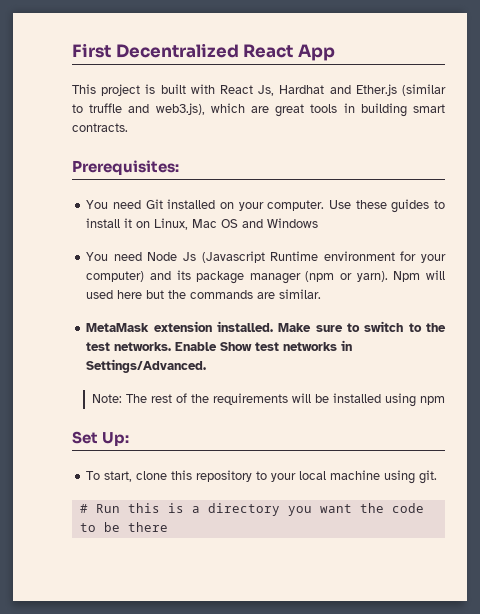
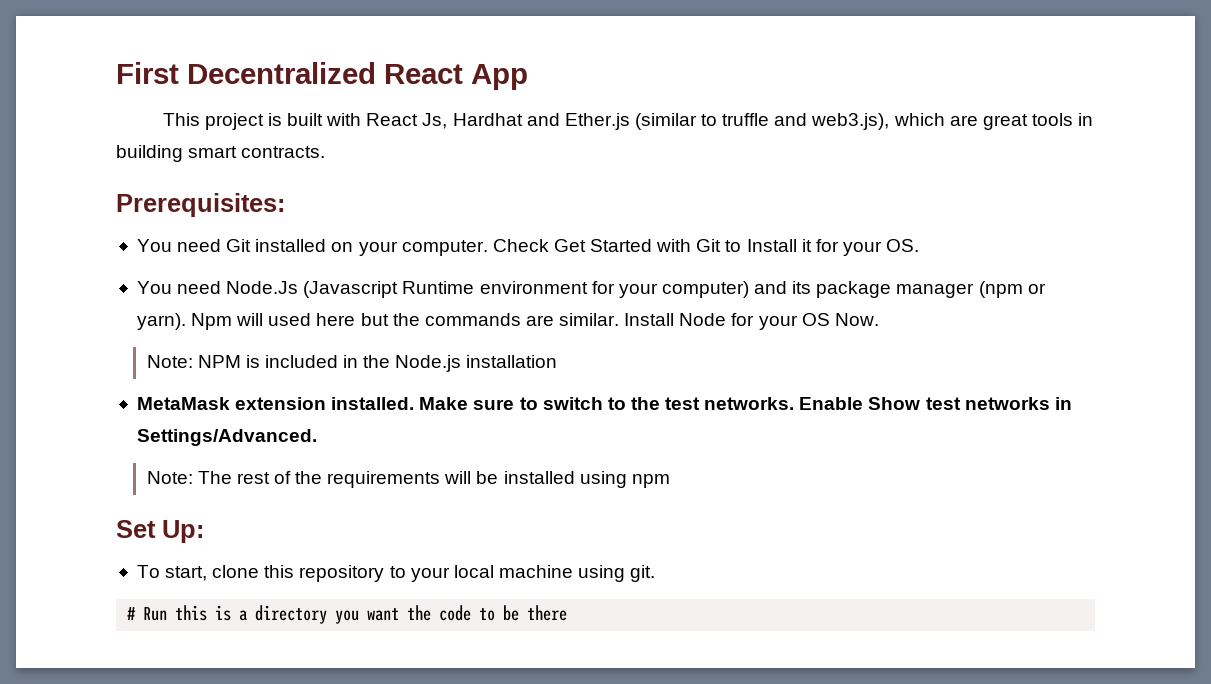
- Use these guides to install it on Linux, Mac OS and Windows
- You need Node Js (Javascript Runtime environment for your computer) and its package manager (npm or yarn).
+ Check Get Started with Git to Install it for your OS.
+ You need Node.Js (Javascript Runtime environment for your computer) and its package manager (npm or yarn).
+ Install Node for your OS Now.
+ Note: NPM is included in the Node.js installation

